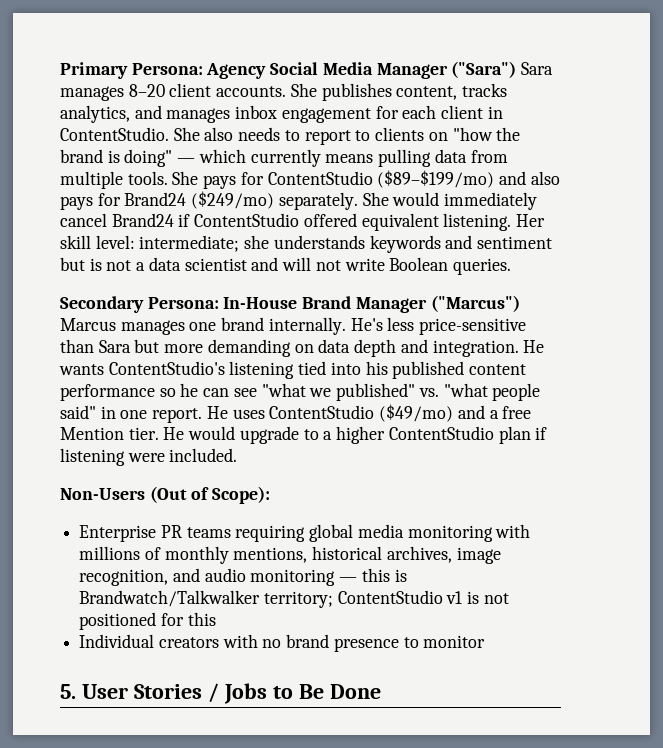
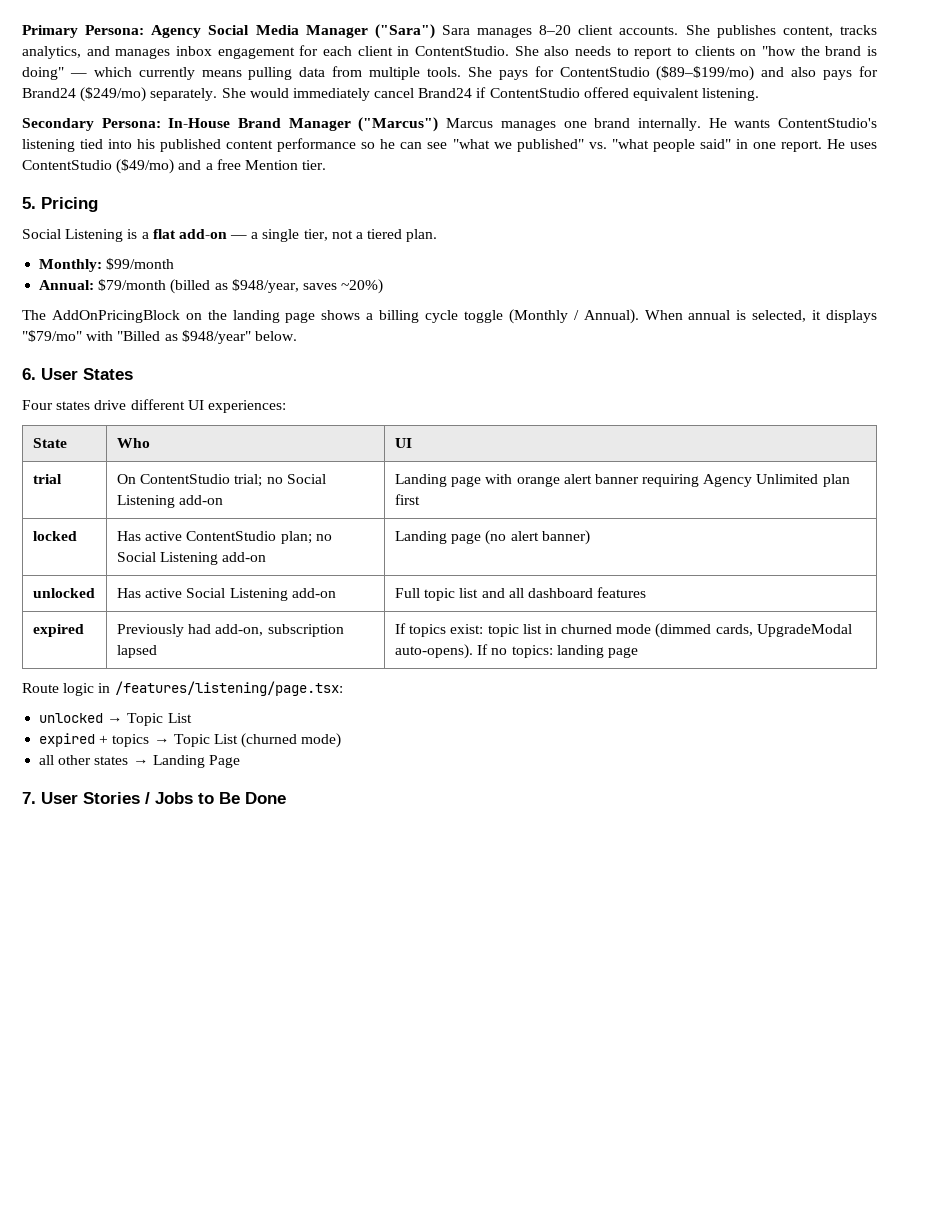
- Her skill level: intermediate; she understands keywords and sentiment but is not a data scientist and will not write Boolean queries.
- He's less price-sensitive than Sara but more demanding on data depth and integration.
- He uses ContentStudio ($49/mo) and a free Mention tier. He would upgrade to a higher ContentStudio plan if listening were included.
- Non-Users (Out of Scope):
- Enterprise PR teams requiring global media monitoring with millions of monthly mentions, historical archives, image recognition, and audio monitoring — this is Brandwatch/Talkwalker territory; ContentStudio v1 is not positioned for this
- Individual creators with no brand presence to monitor
- 5. User Stories / Jobs to Be Done
+ He uses ContentStudio ($49/mo) and a free Mention tier.
+ 5. Pricing
+ Social Listening is a flat add-on — a single tier, not a tiered plan.
+ Monthly: $99/month
+ Annual: $79/month (billed as $948/year, saves ~20%)
+ The AddOnPricingBlock on the landing page shows a billing cycle toggle (Monthly / Annual). When annual is selected, it displays "$79/mo" with "Billed as $948/year" below.
+ 6. User States
+ Four states drive different UI experiences:
+ State | Who | UI
+ trial | On ContentStudio trial; no Social Listening add-on | Landing page with orange alert banner requiring Agency Unlimited plan first
+ locked | Has active ContentStudio plan; no Social Listening add-on | Landing page (no alert banner)
+ unlocked | Has active Social Listening add-on | Full topic list and all dashboard features
+ expired | Previously had add-on, subscription lapsed | If topics exist: topic list in churned mode (dimmed cards, UpgradeModal auto-opens). If no topics: landing page
+ Route logic in /features/listening/page.tsx:
+ unlocked → Topic List
+ expired + topics → Topic List (churned mode)
+ all other states → Landing Page
+ 7. User Stories / Jobs to Be Done

